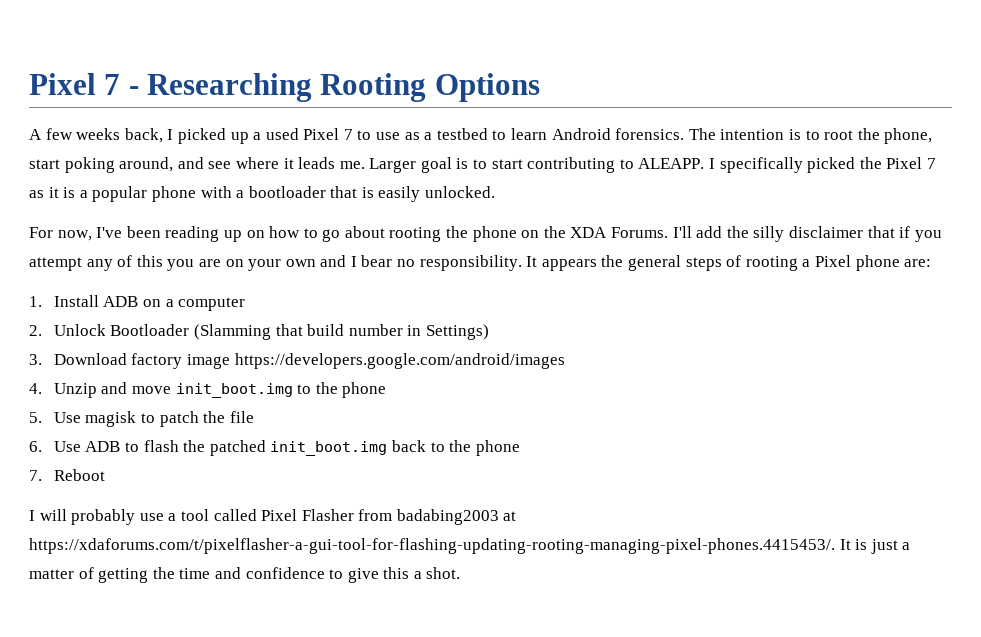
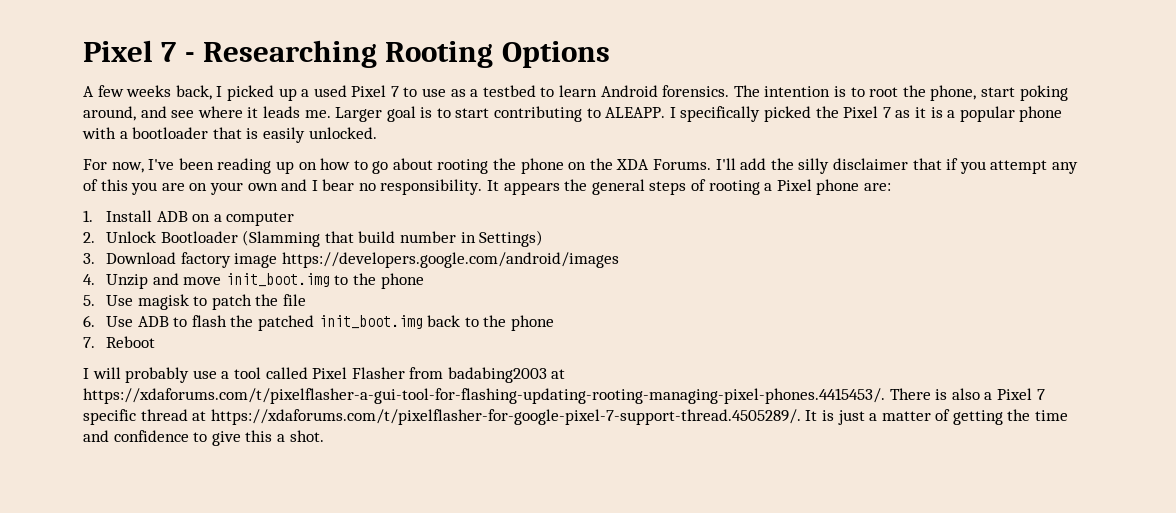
- I will probably use a tool called Pixel Flasher from badabing2003 at https://xdaforums.com/t/pixelflasher-a-gui-tool-for-flashing-updating-rooting-managing-pixel-phones.4415453/. It is just a matter of getting the time and confidence to give this a shot.
+ I will probably use a tool called Pixel Flasher from badabing2003 at https://xdaforums.com/t/pixelflasher-a-gui-tool-for-flashing-updating-rooting-managing-pixel-phones.4415453/. There is also a Pixel 7 specific thread at https://xdaforums.com/t/pixelflasher-for-google-pixel-7-support-thread.4505289/. It is just a matter of getting the time and confidence to give this a shot.

